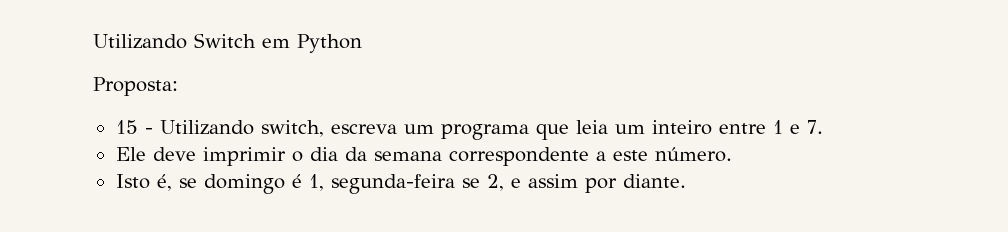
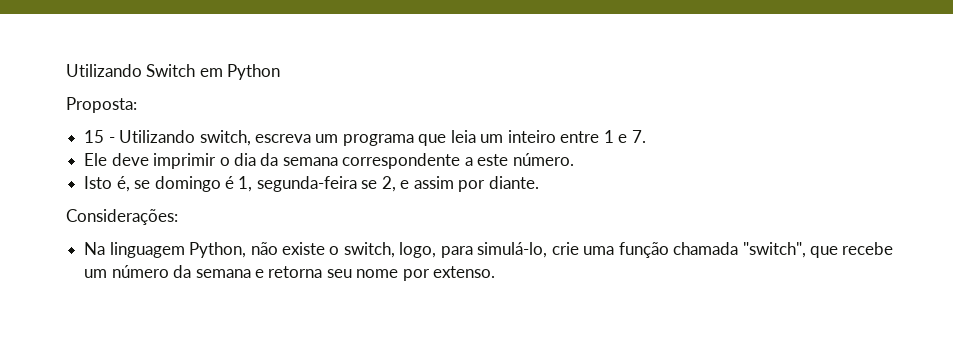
+ Considerações:
+ Na linguagem Python, não existe o switch, logo, para simulá-lo, crie uma função chamada "switch", que recebe um número da semana e retorna seu nome por extenso.

